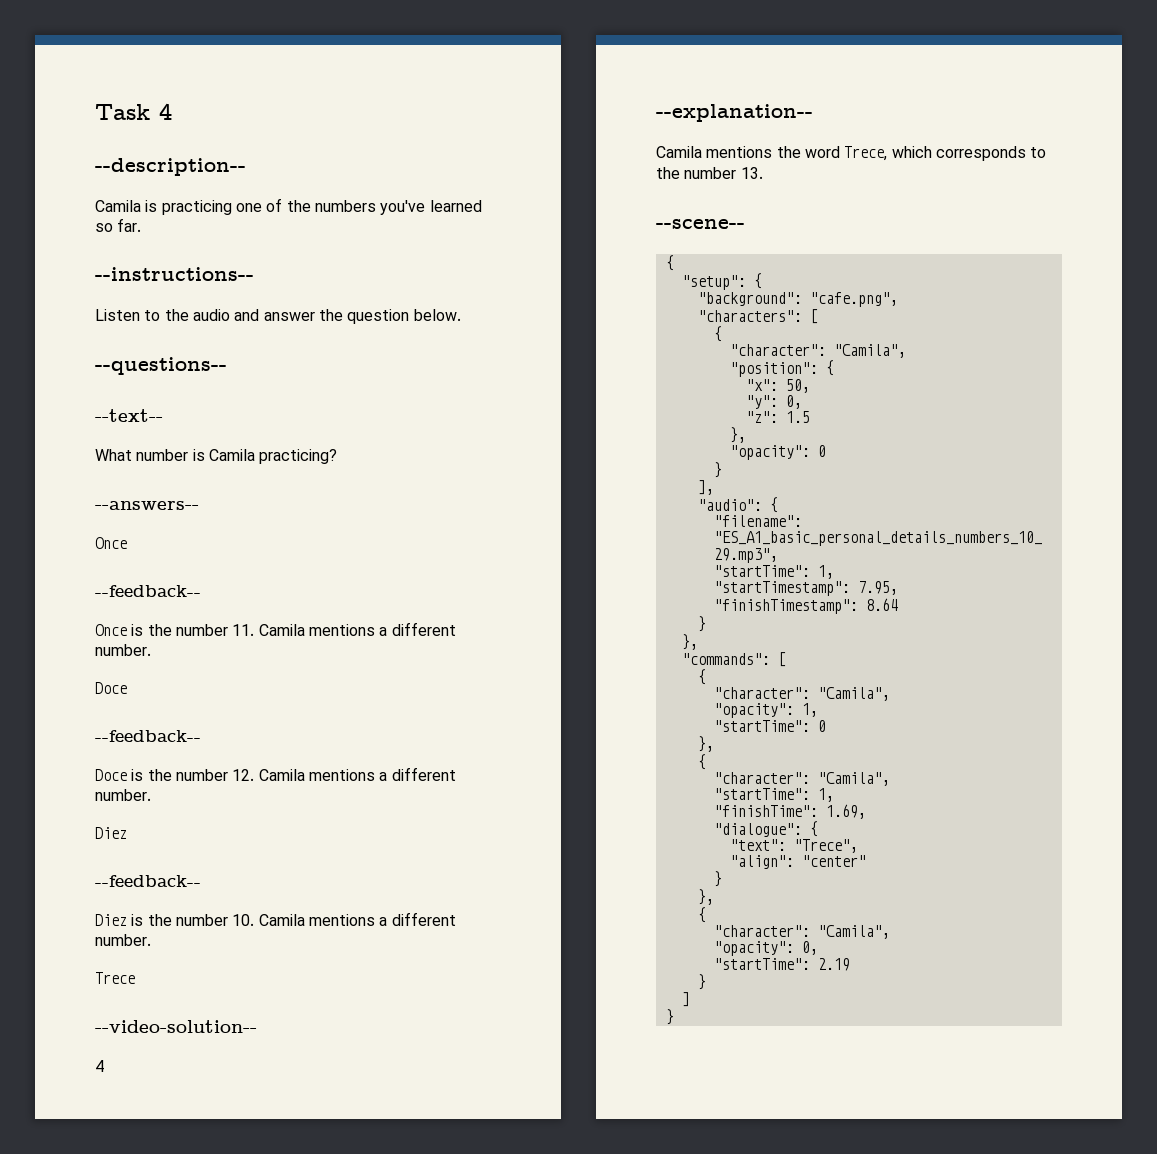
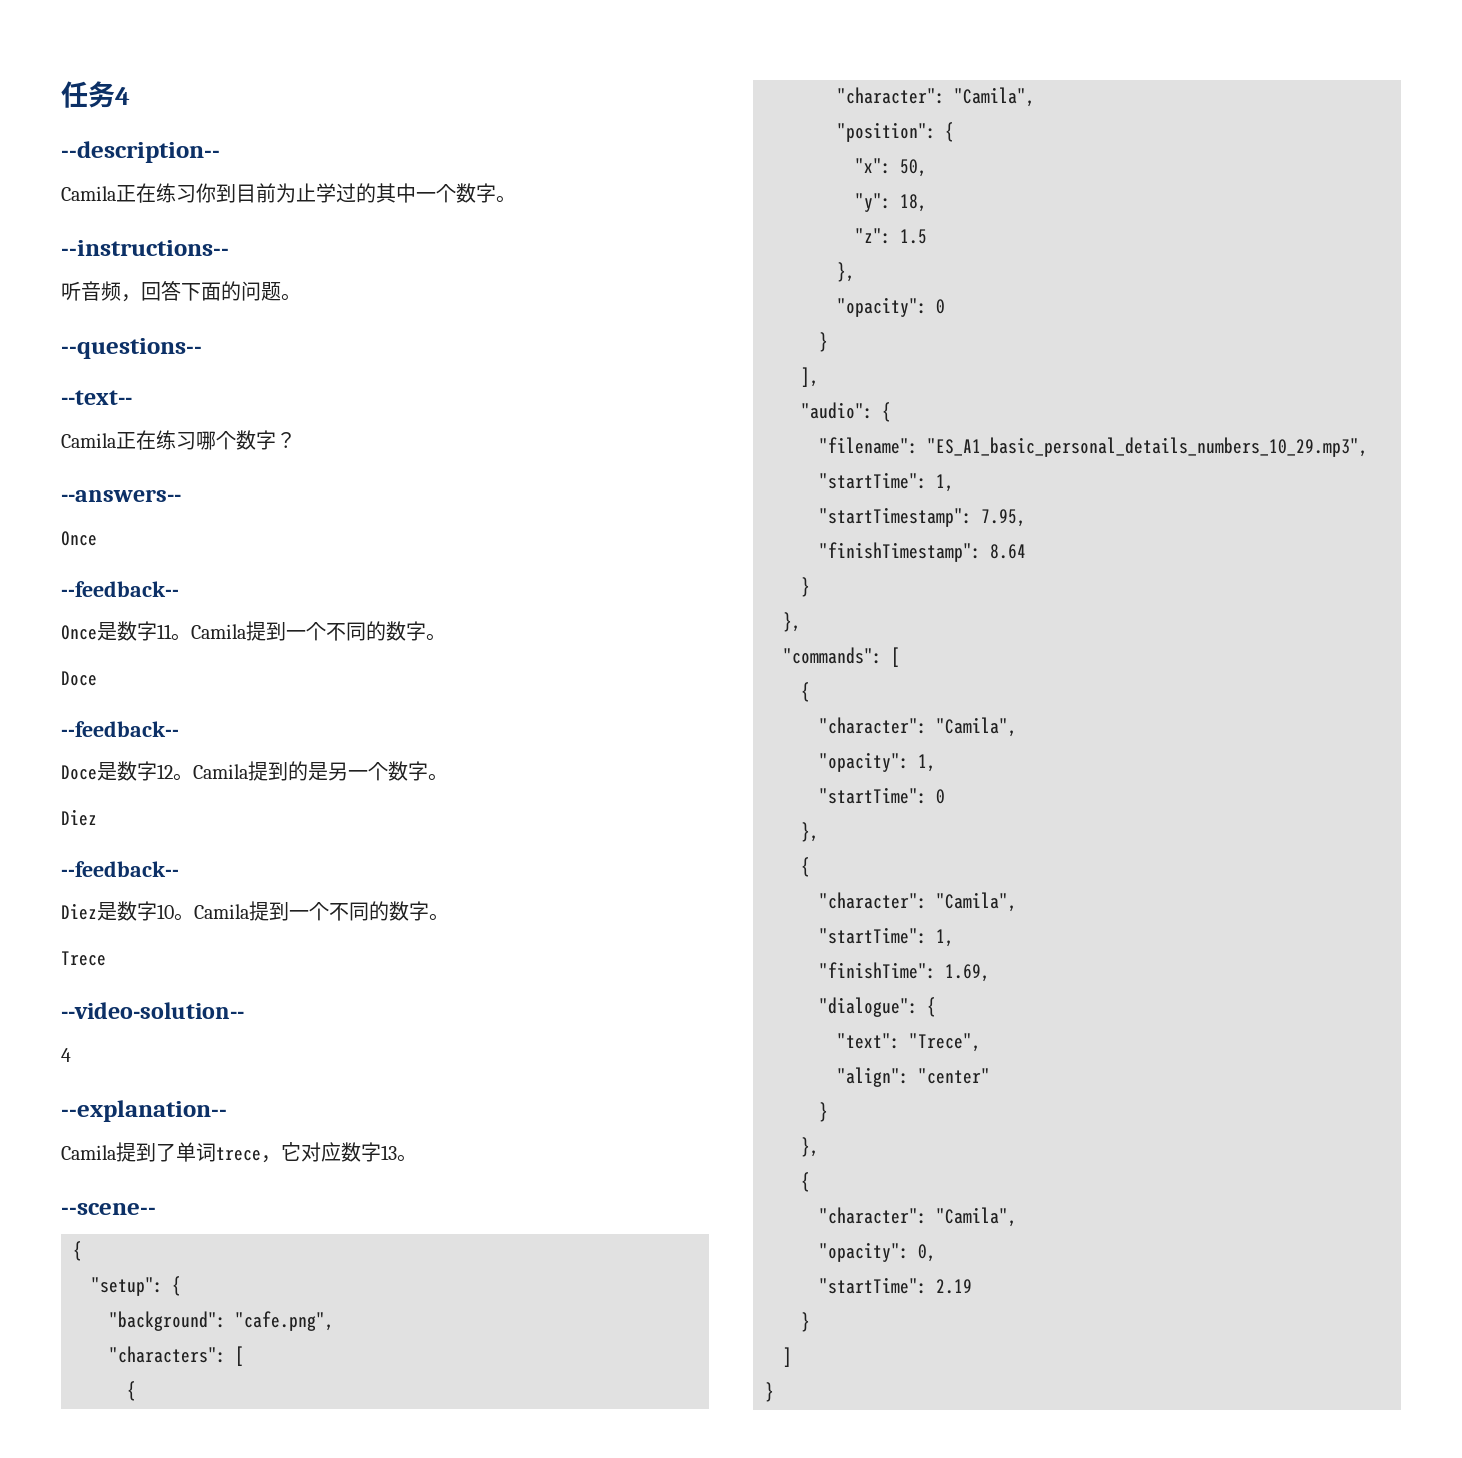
- Task 4
+ 任务4
- Camila is practicing one of the numbers you've learned so far.
+ Camila正在练习你到目前为止学过的其中一个数字。
  --instructions--
- Listen to the audio and answer the question below.
+ 听音频，回答下面的问题。
  --questions--
  --text--
- What number is Camila practicing?
+ Camila正在练习哪个数字？
  --answers--
  Once
  --feedback--
- Once is the number 11. Camila mentions a different number.
+ Once是数字11。Camila提到一个不同的数字。
  Doce
  --feedback--
- Doce is the number 12. Camila mentions a different number.
+ Doce是数字12。Camila提到的是另一个数字。
  Diez
  --feedback--
- Diez is the number 10. Camila mentions a different number.
+ Diez是数字10。Camila提到一个不同的数字。
- Camila mentions the word Trece, which corresponds to the number 13.
+ Camila提到了单词trece，它对应数字13。
- "y": 0,
+ "y": 18,

